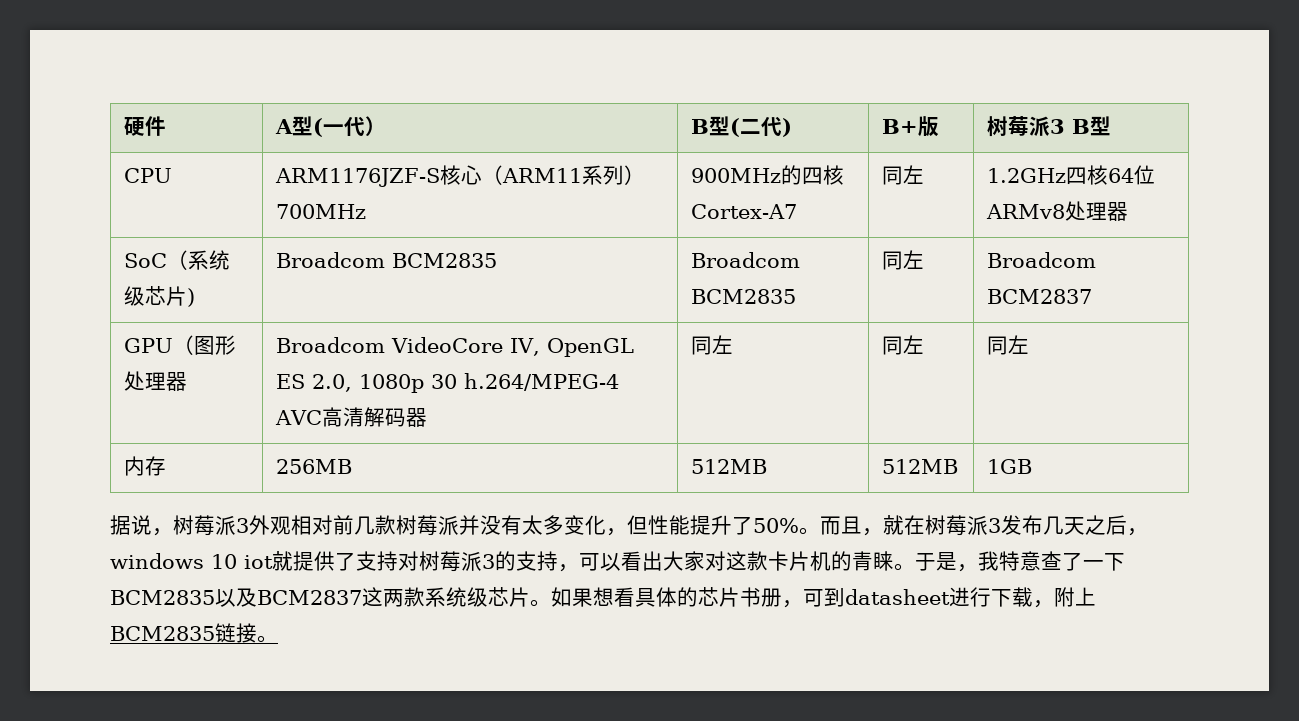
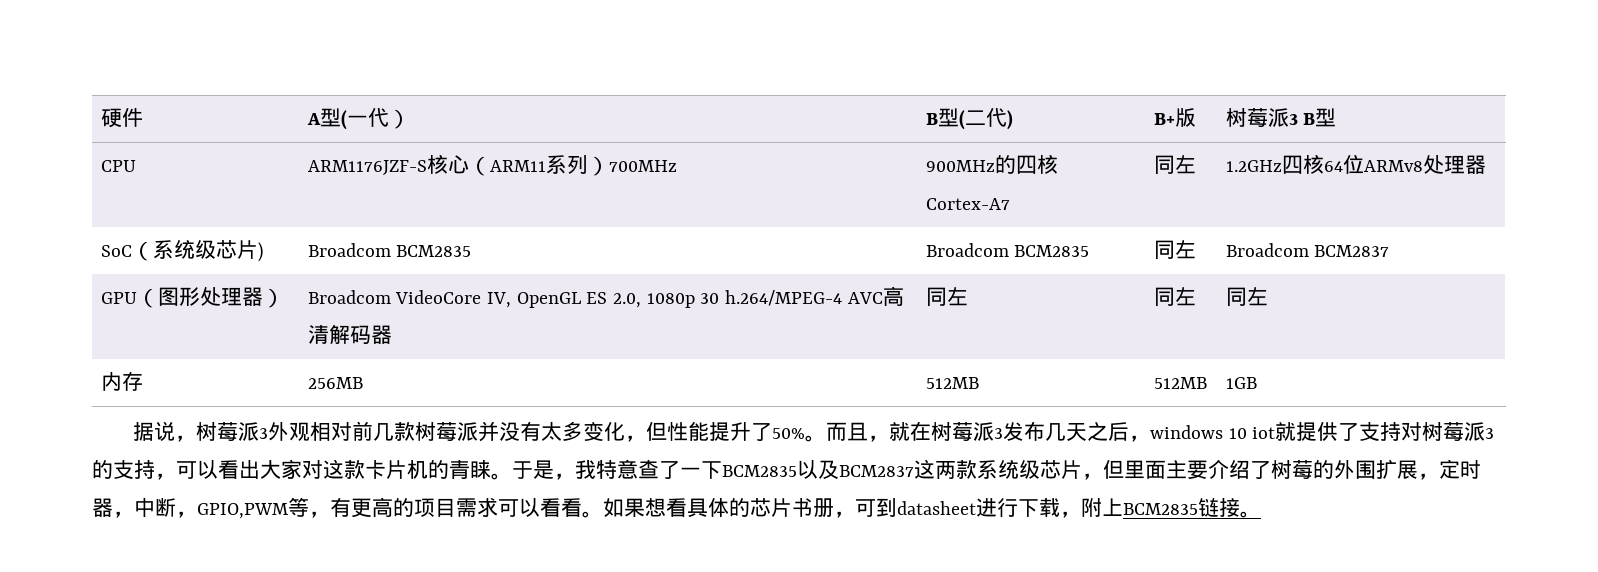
- GPU（图形处理器 | Broadcom VideoCore IV, OpenGL ES 2.0, 1080p 30 h.264/MPEG-4 AVC高清解码器 | 同左 | 同左 | 同左
+ GPU（图形处理器） | Broadcom VideoCore IV, OpenGL ES 2.0, 1080p 30 h.264/MPEG-4 AVC高清解码器 | 同左 | 同左 | 同左
- 于是，我特意查了一下BCM2835以及BCM2837这两款系统级芯片。
+ 于是，我特意查了一下BCM2835以及BCM2837这两款系统级芯片，但里面主要介绍了树莓的外围扩展，定时器，中断，GPIO,PWM等，有更高的项目需求可以看看。

